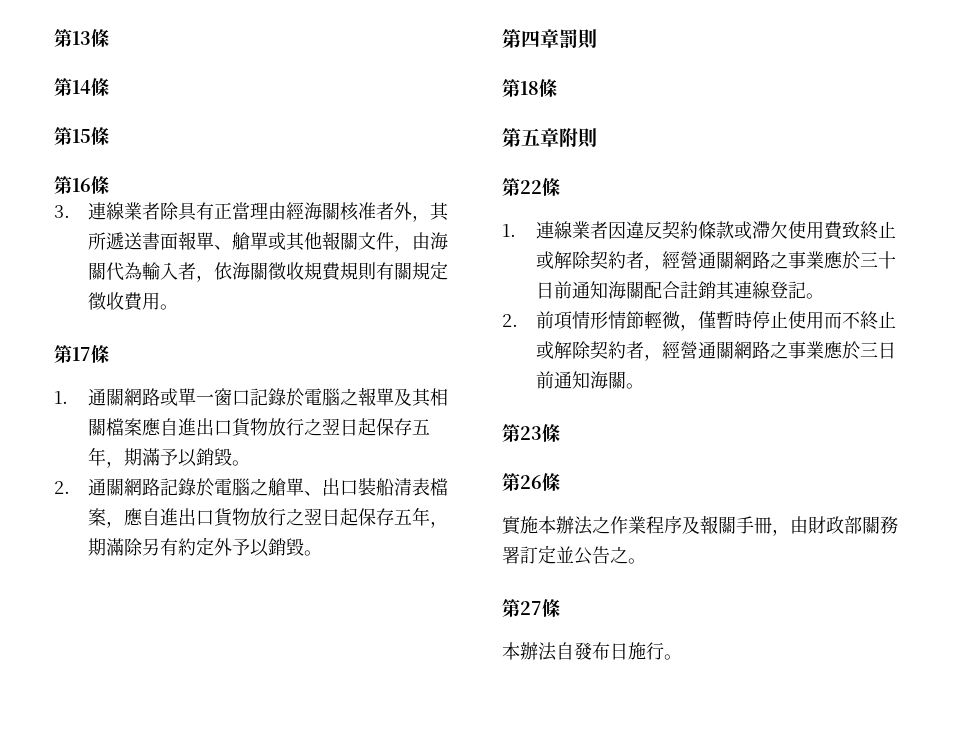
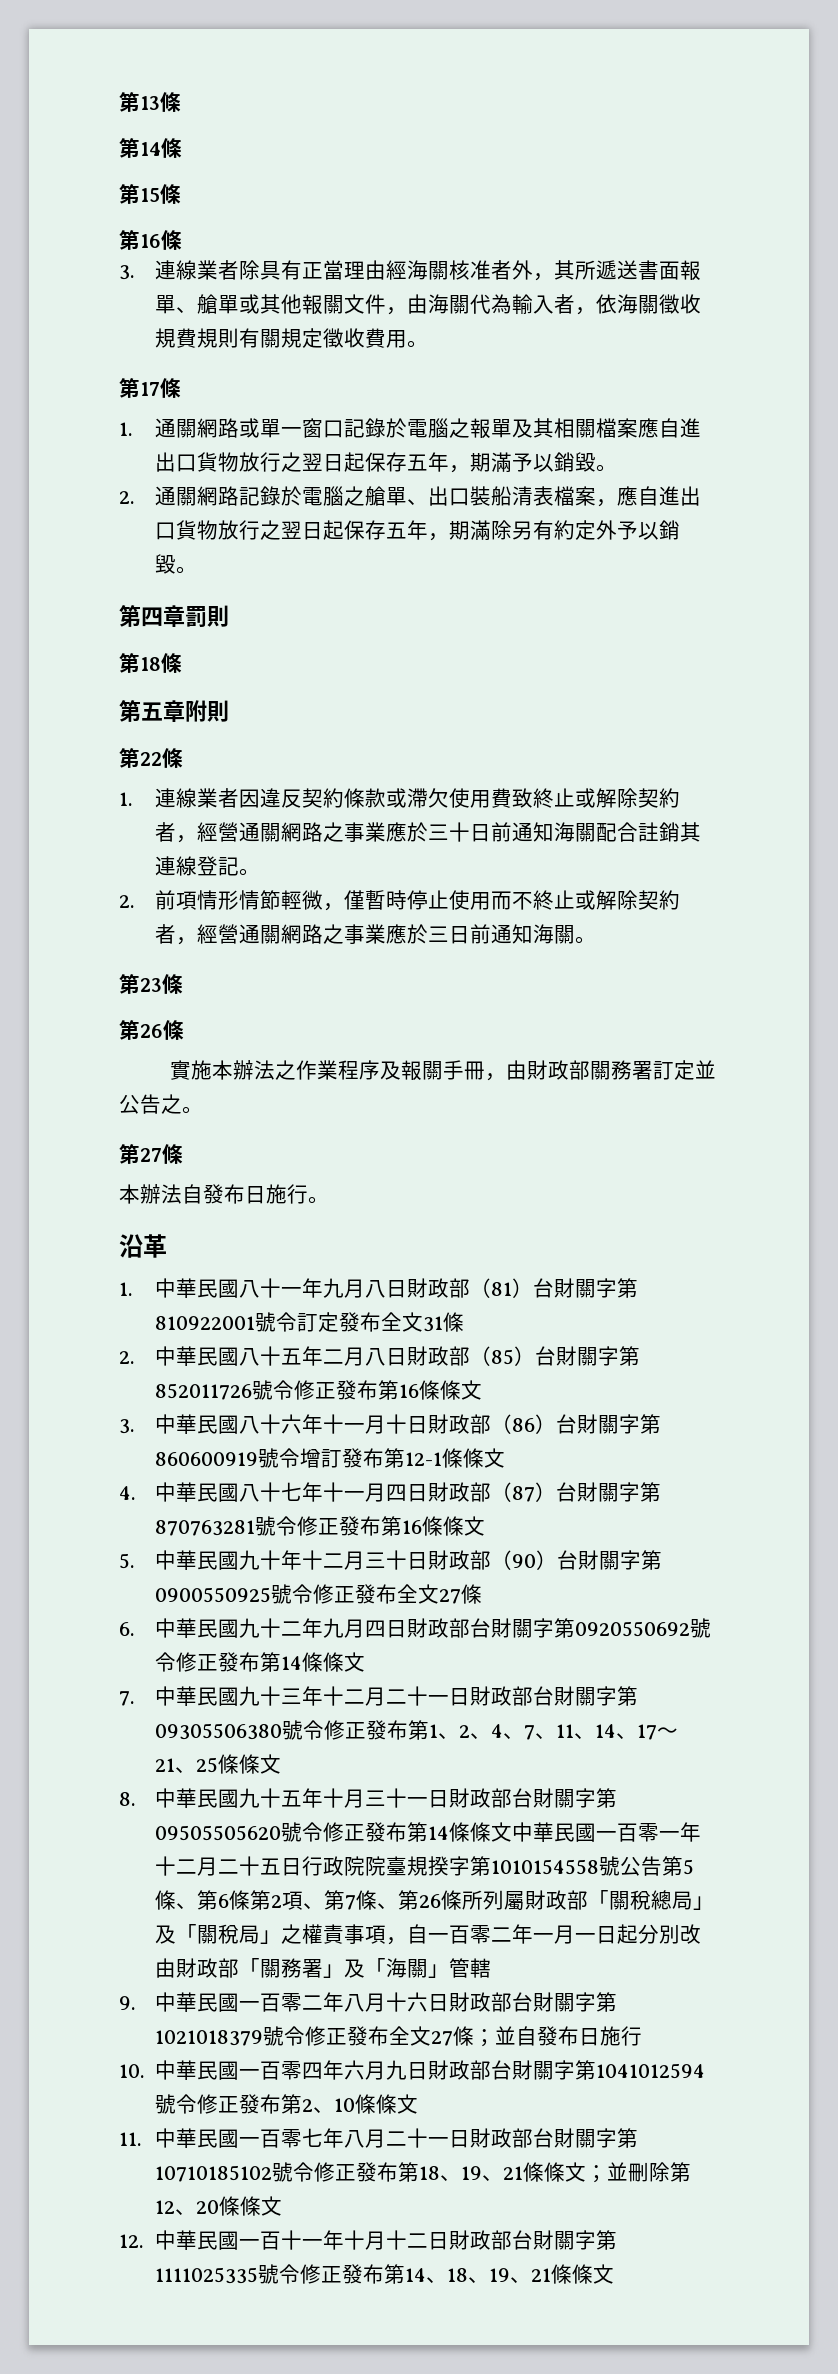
+ 沿革
+ 1.中華民國八十一年九月八日財政部（81）台財關字第810922001號令訂定發布全文31條
+ 2.中華民國八十五年二月八日財政部（85）台財關字第852011726號令修正發布第16條條文
+ 3.中華民國八十六年十一月十日財政部（86）台財關字第860600919號令增訂發布第12-1條條文
+ 4.中華民國八十七年十一月四日財政部（87）台財關字第870763281號令修正發布第16條條文
+ 5.中華民國九十年十二月三十日財政部（90）台財關字第0900550925號令修正發布全文27條
+ 6.中華民國九十二年九月四日財政部台財關字第0920550692號令修正發布第14條條文
+ 7.中華民國九十三年十二月二十一日財政部台財關字第09305506380號令修正發布第1、2、4、7、11、14、17～21、25條條文
+ 8.中華民國九十五年十月三十一日財政部台財關字第09505505620號令修正發布第14條條文中華民國一百零一年十二月二十五日行政院院臺規揆字第1010154558號公告第5條、第6條第2項、第7條、第26條所列屬財政部「關稅總局」及「關稅局」之權責事項，自一百零二年一月一日起分別改由財政部「關務署」及「海關」管轄
+ 9.中華民國一百零二年八月十六日財政部台財關字第1021018379號令修正發布全文27條；並自發布日施行
+ 10.中華民國一百零四年六月九日財政部台財關字第1041012594號令修正發布第2、10條條文
+ 11.中華民國一百零七年八月二十一日財政部台財關字第10710185102號令修正發布第18、19、21條條文；並刪除第12、20條條文
+ 12.中華民國一百十一年十月十二日財政部台財關字第1111025335號令修正發布第14、18、19、21條條文

